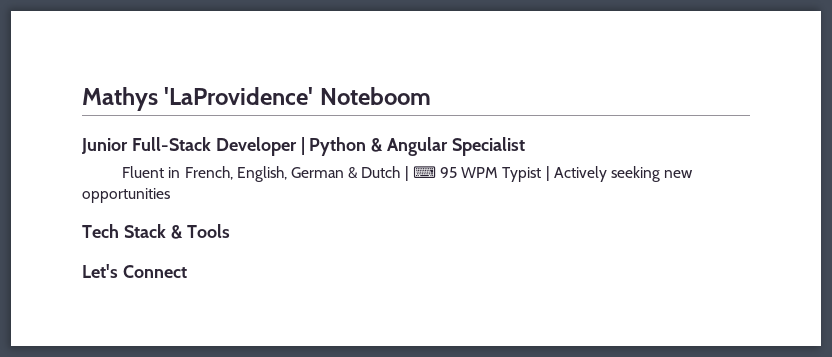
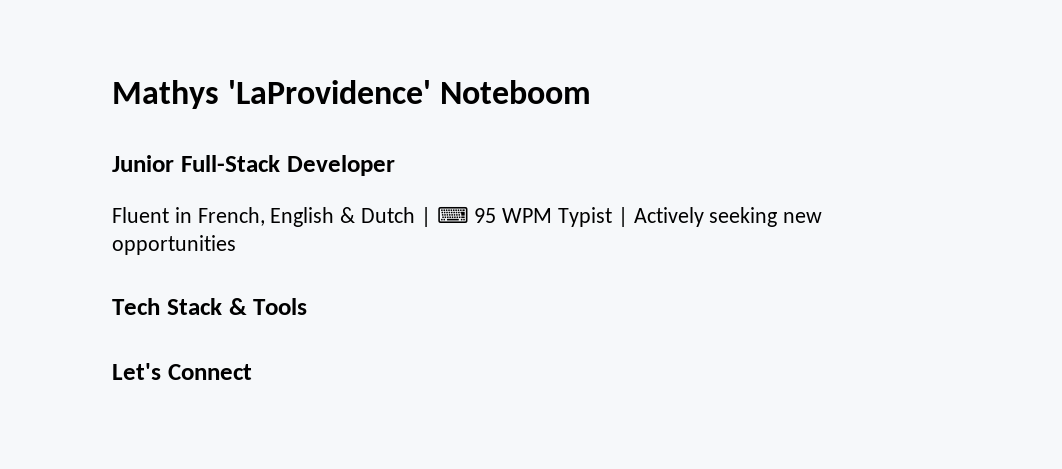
- Junior Full-Stack Developer | Python & Angular Specialist
+ Junior Full-Stack Developer
- Fluent in French, English, German & Dutch | ⌨ 95 WPM Typist | Actively seeking new opportunities
+ Fluent in French, English & Dutch | ⌨ 95 WPM Typist | Actively seeking new opportunities

